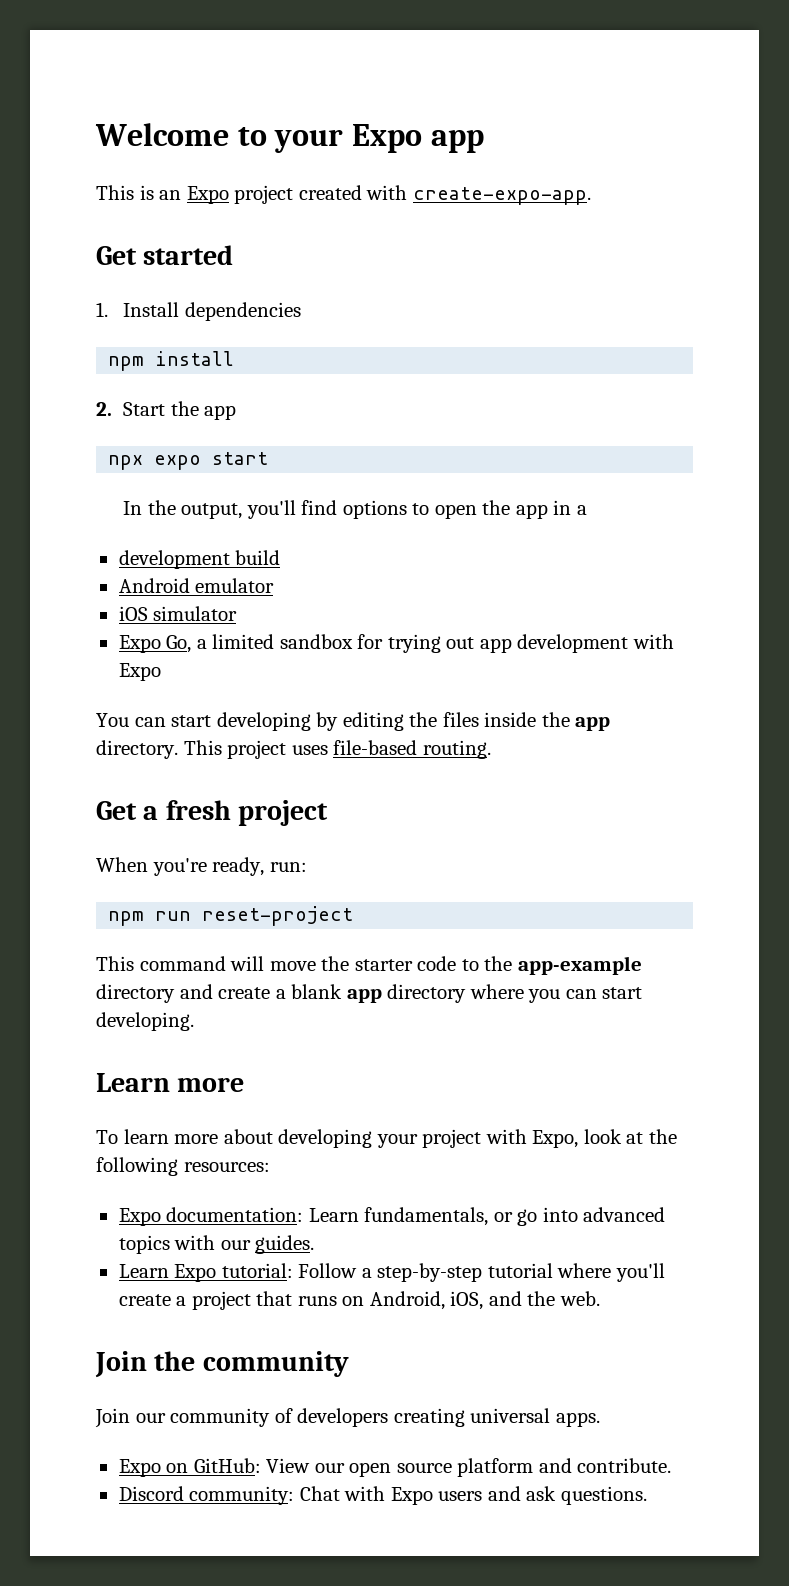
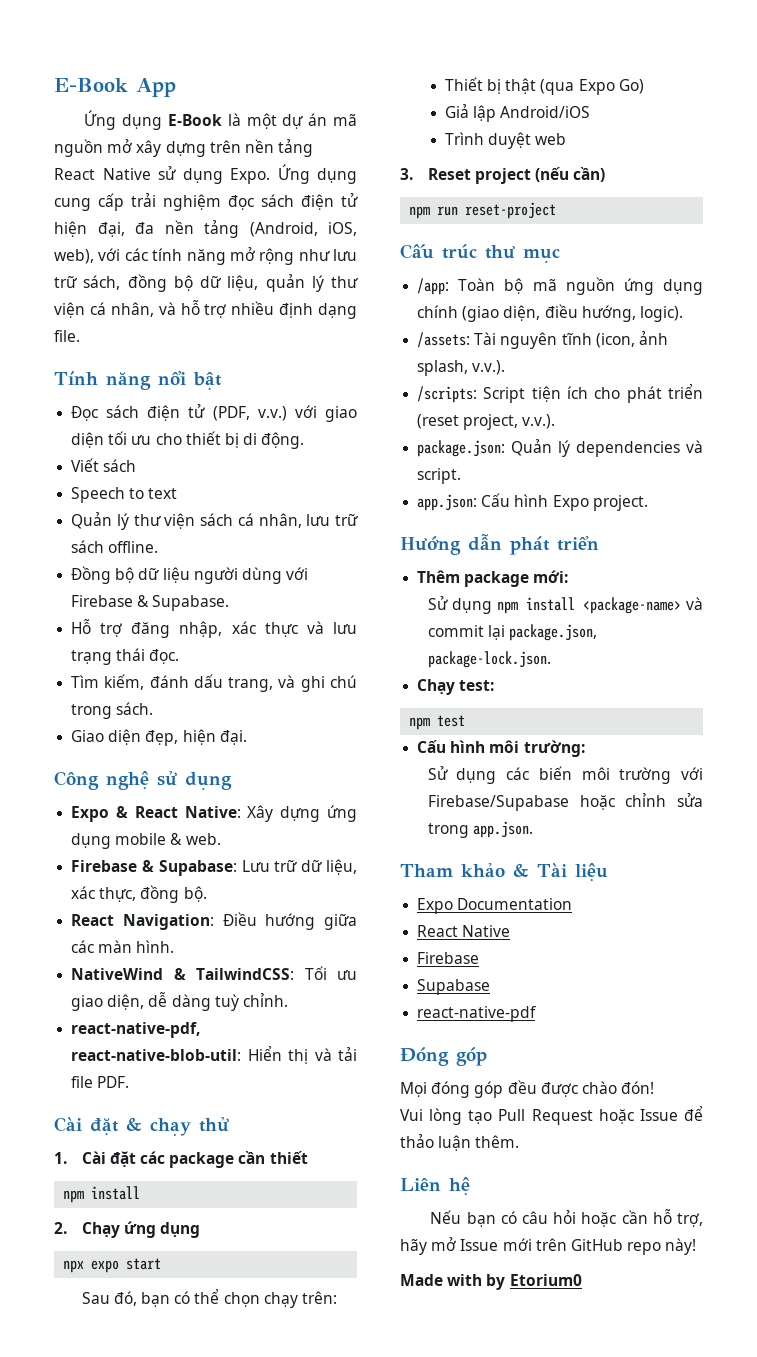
- Welcome to your Expo app
- This is an Expo project created with create-expo-app.
- Get started
- 1. Install dependencies
+ E-Book App
+ Ứng dụng E-Book là một dự án mã nguồn mở xây dựng trên nền tảng React Native sử dụng Expo. Ứng dụng cung cấp trải nghiệm đọc sách điện tử hiện đại, đa nền tảng (Android, iOS, web), với các tính năng mở rộng như lưu trữ sách, đồng bộ dữ liệu, quản lý thư viện cá nhân, và hỗ trợ nhiều định dạng file.
+ Tính năng nổi bật
+ Đọc sách điện tử (PDF, v.v.) với giao diện tối ưu cho thiết bị di động.
+ Viết sách
+ Speech to text
+ Quản lý thư viện sách cá nhân, lưu trữ sách offline.
+ Đồng bộ dữ liệu người dùng với Firebase & Supabase.
+ Hỗ trợ đăng nhập, xác thực và lưu trạng thái đọc.
+ Tìm kiếm, đánh dấu trang, và ghi chú trong sách.
+ Giao diện đẹp, hiện đại.
+ Công nghệ sử dụng
+ Expo & React Native: Xây dựng ứng dụng mobile & web.
+ Firebase & Supabase: Lưu trữ dữ liệu, xác thực, đồng bộ.
+ React Navigation: Điều hướng giữa các màn hình.
+ NativeWind & TailwindCSS: Tối ưu giao diện, dễ dàng tuỳ chỉnh.
+ react-native-pdf, react-native-blob-util: Hiển thị và tải file PDF.
+ Cài đặt & chạy thử
+ 1. Cài đặt các package cần thiết
- 2. Start the app
+ 2. Chạy ứng dụng
- In the output, you'll find options to open the app in a
- development build
- Android emulator
- iOS simulator
- Expo Go, a limited sandbox for trying out app development with Expo
- You can start developing by editing the files inside the app directory. This project uses file-based routing.
- Get a fresh project
- When you're ready, run:
+ Sau đó, bạn có thể chọn chạy trên:
+ Thiết bị thật (qua Expo Go)
+ Giả lập Android/iOS
+ Trình duyệt web
+ 3. Reset project (nếu cần)
  npm run reset-project
- This command will move the starter code to the app-example directory and create a blank app directory where you can start developing.
- Learn more
- To learn more about developing your project with Expo, look at the following resources:
- Expo documentation: Learn fundamentals, or go into advanced topics with our guides.
- Learn Expo tutorial: Follow a step-by-step tutorial where you'll create a project that runs on Android, iOS, and the web.
- Join the community
- Join our community of developers creating universal apps.
- Expo on GitHub: View our open source platform and contribute.
- Discord community: Chat with Expo users and ask questions.
+ Cấu trúc thư mục
+ /app: Toàn bộ mã nguồn ứng dụng chính (giao diện, điều hướng, logic).
+ /assets: Tài nguyên tĩnh (icon, ảnh splash, v.v.).
+ /scripts: Script tiện ích cho phát triển (reset project, v.v.).
+ package.json: Quản lý dependencies và script.
+ app.json: Cấu hình Expo project.
+ Hướng dẫn phát triển
+ Thêm package mới:
+ Sử dụng npm install <package-name> và commit lại package.json, package-lock.json.
+ Chạy test:
+ npm test
+ Cấu hình môi trường:
+ Sử dụng các biến môi trường với Firebase/Supabase hoặc chỉnh sửa trong app.json.
+ Tham khảo & Tài liệu
+ Expo Documentation
+ React Native
+ Firebase
+ Supabase
+ react-native-pdf
+ Đóng góp
+ Mọi đóng góp đều được chào đón!
+ Vui lòng tạo Pull Request hoặc Issue để thảo luận thêm.
+ Liên hệ
+ Nếu bạn có câu hỏi hoặc cần hỗ trợ, hãy mở Issue mới trên GitHub repo này!
+ Made with by Etorium0

